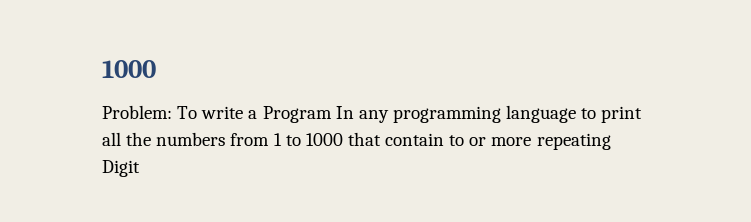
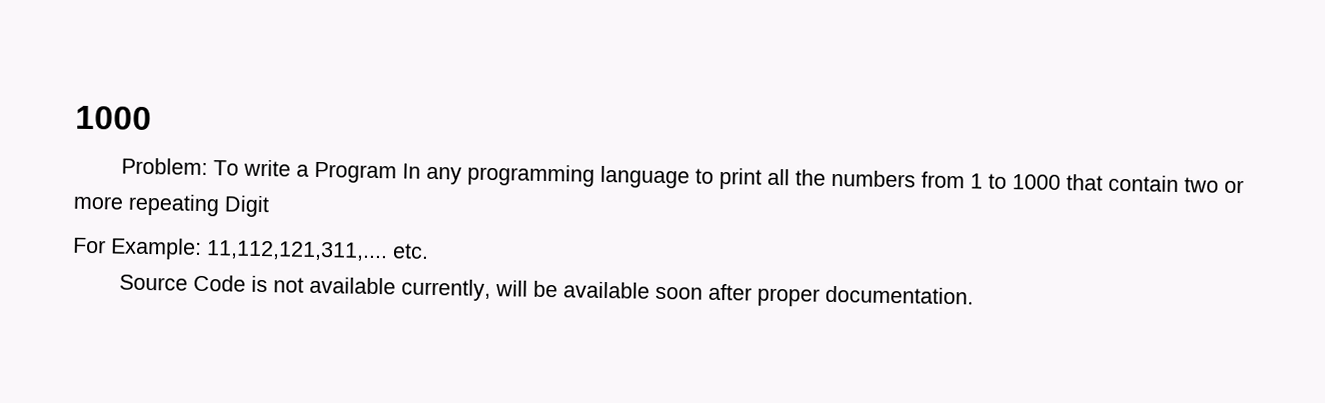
- Problem: To write a Program In any programming language to print all the numbers from 1 to 1000 that contain to or more repeating Digit
+ Problem: To write a Program In any programming language to print all the numbers from 1 to 1000 that contain two or more repeating Digit
+ For Example: 11,112,121,311,.... etc.
+ Source Code is not available currently, will be available soon after proper documentation.

